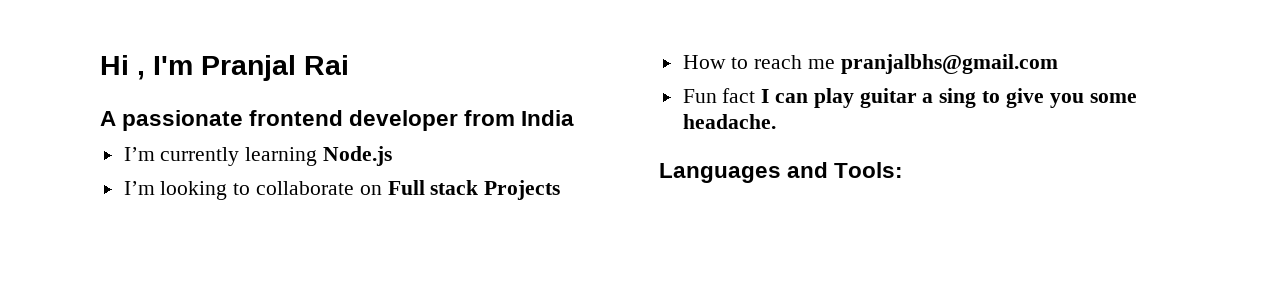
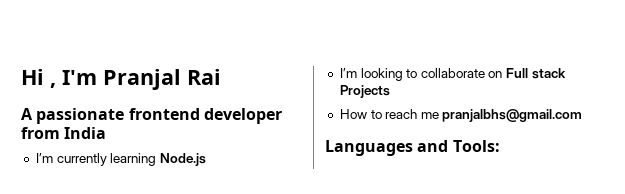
- Fun fact I can play guitar a sing to give you some headache.

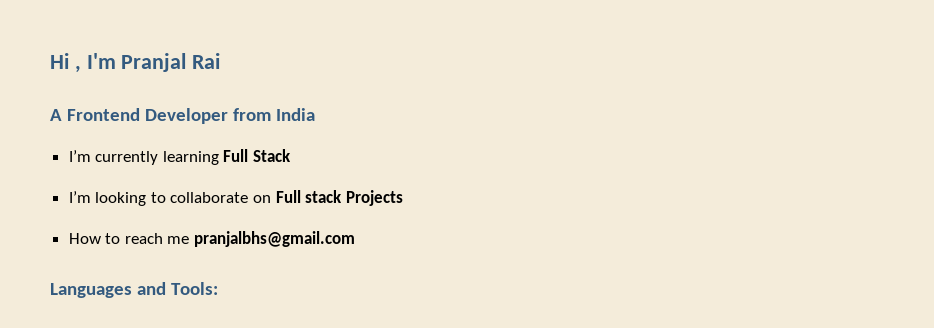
- A passionate frontend developer from India
+ A Frontend Developer from India
- I’m currently learning Node.js
+ I’m currently learning Full Stack

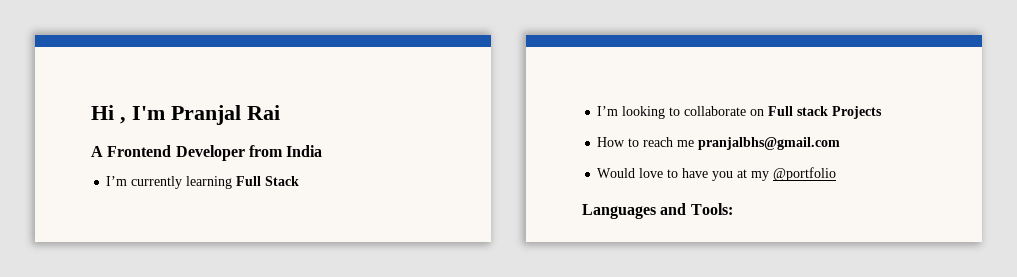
+ Would love to have you at my @portfolio

